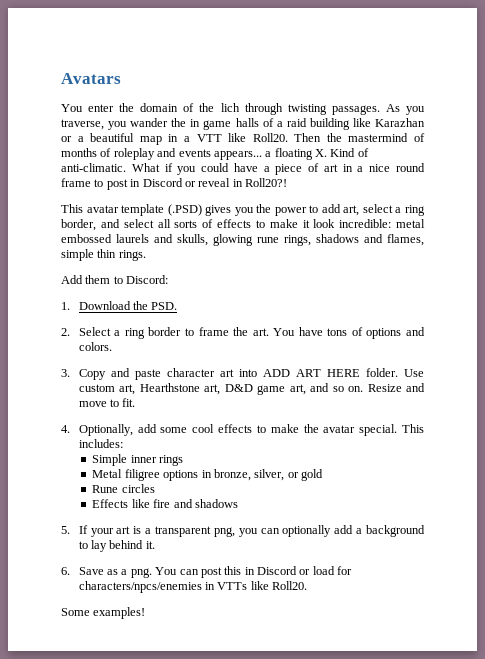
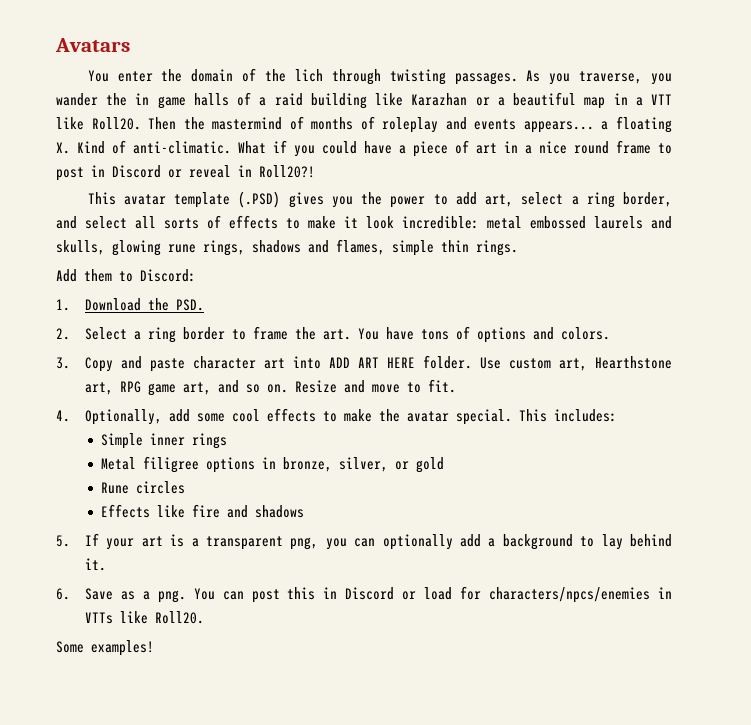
- Use custom art, Hearthstone art, D&D game art, and so on.
+ Use custom art, Hearthstone art, RPG game art, and so on.

